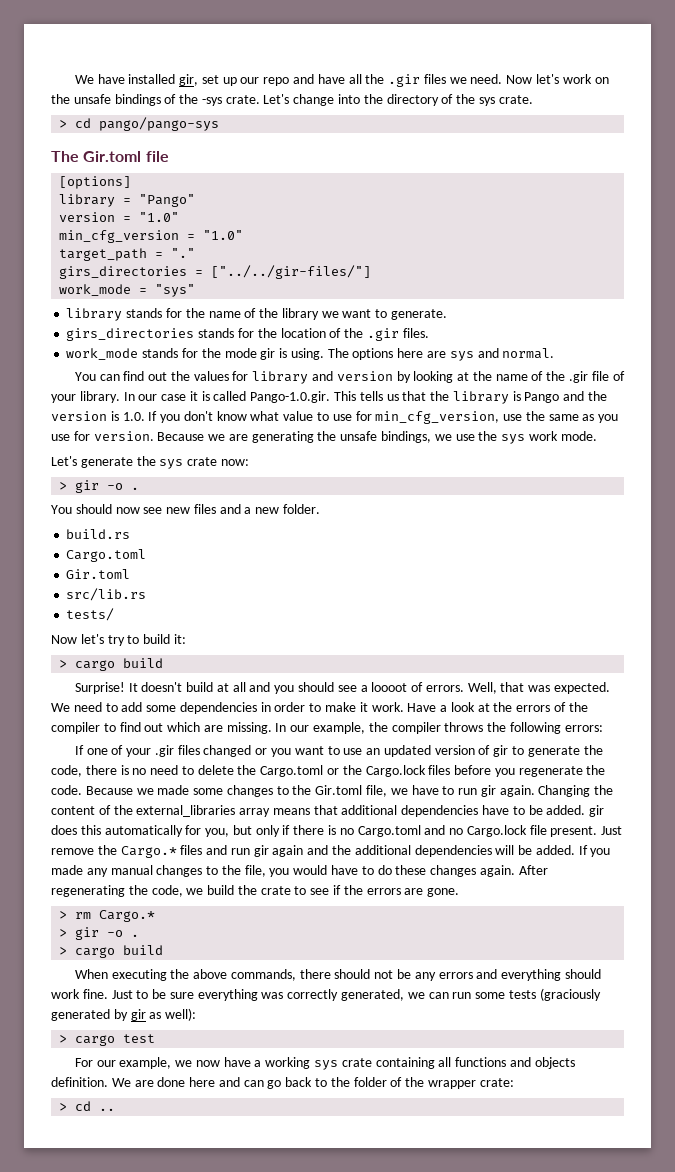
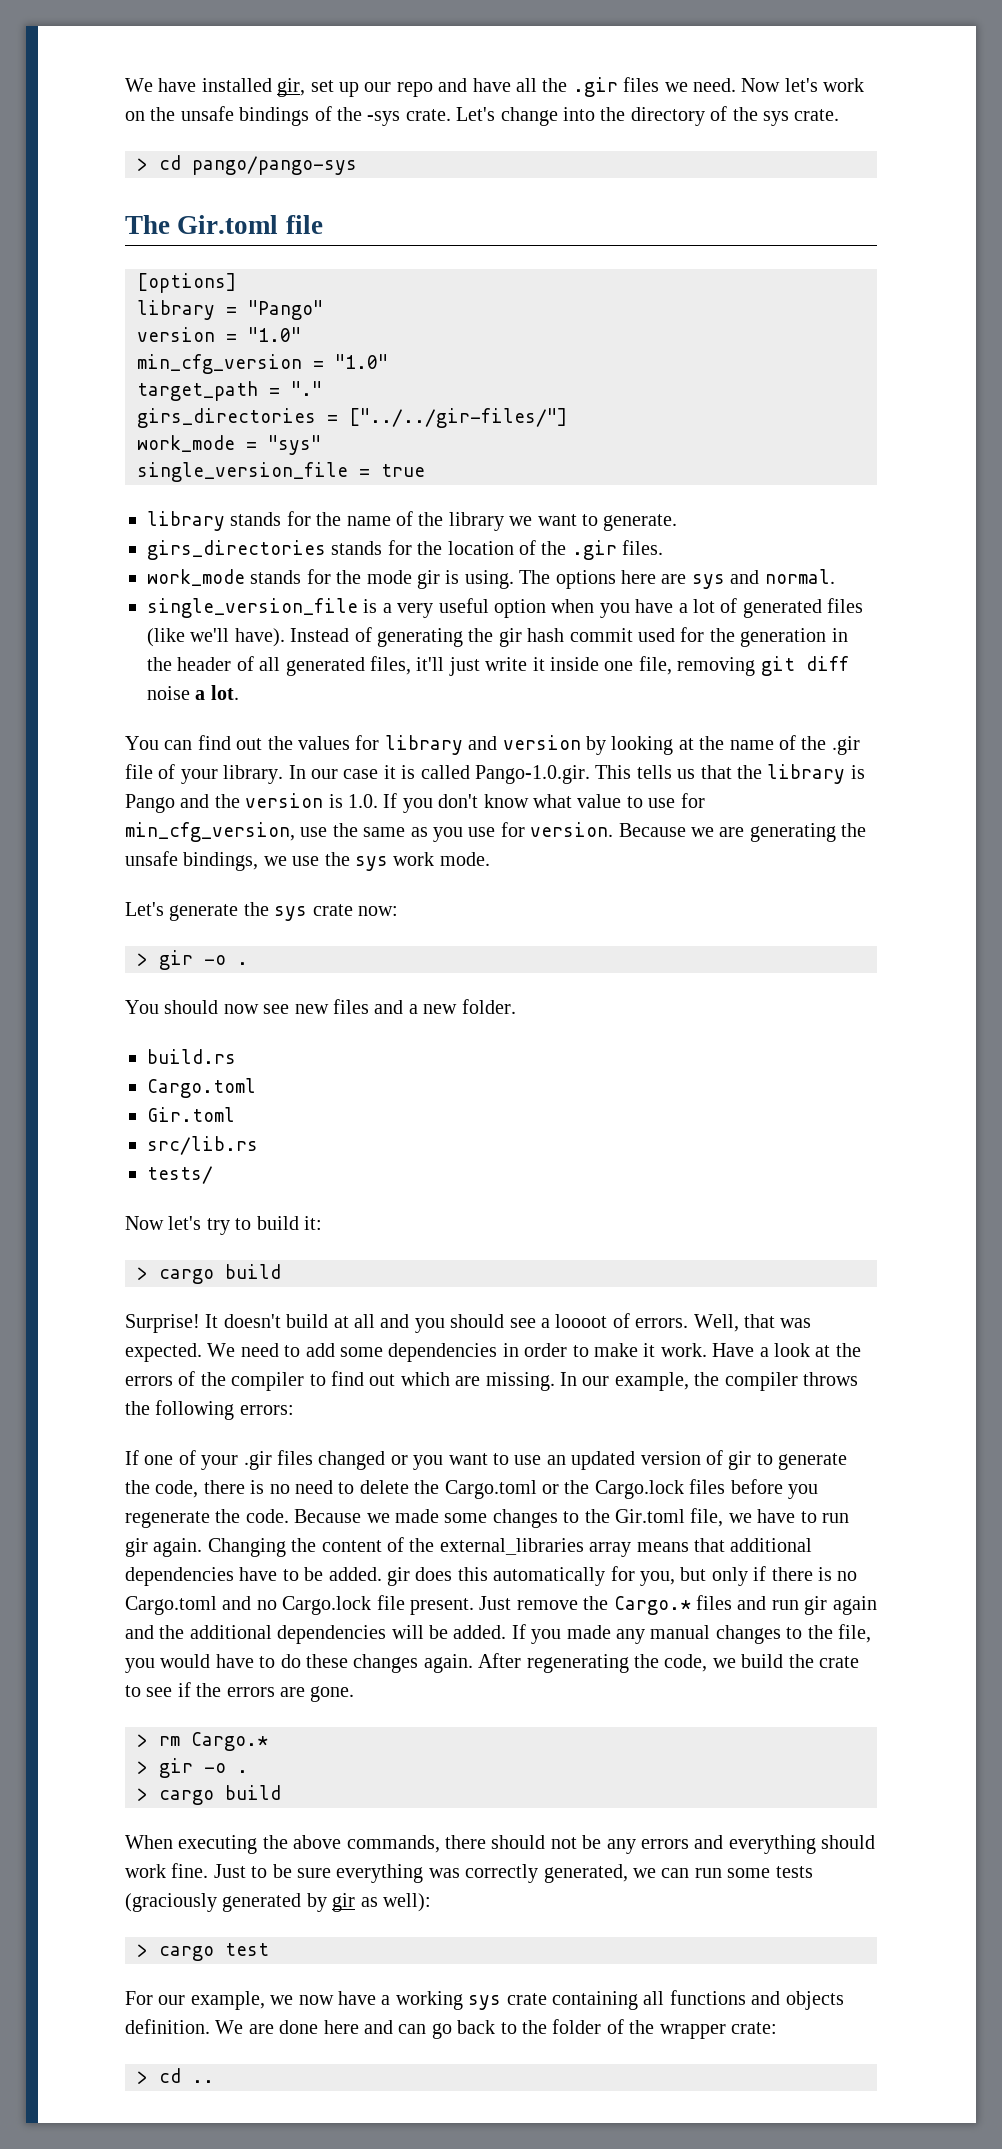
+ single_version_file = true
+ single_version_file is a very useful option when you have a lot of generated files (like we'll have). Instead of generating the gir hash commit used for the generation in the header of all generated files, it'll just write it inside one file, removing git diff noise a lot.

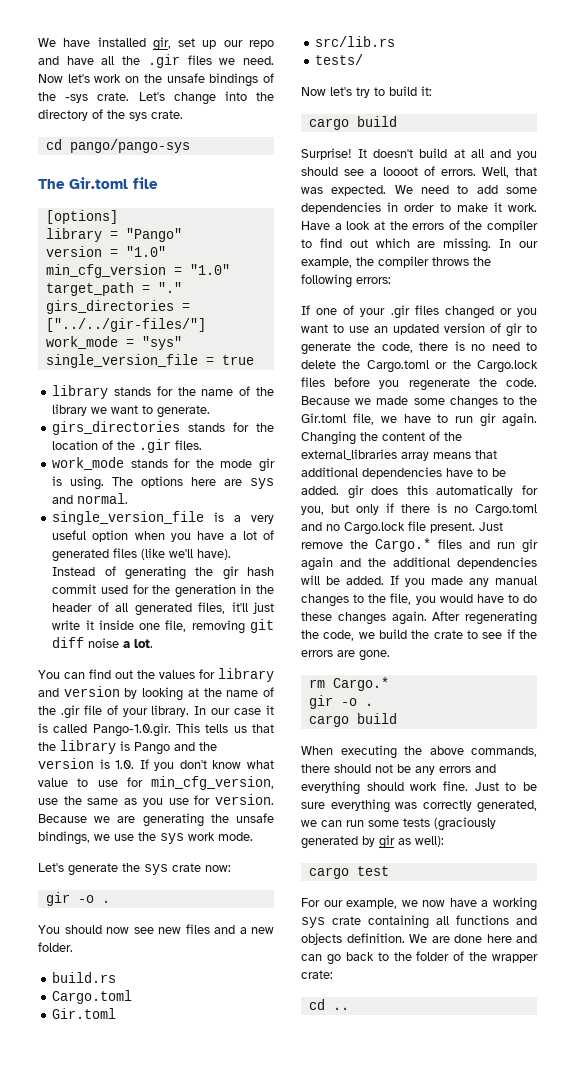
- > cd pango/pango-sys
+ cd pango/pango-sys
  Let's generate the sys crate now:
- > gir -o .
+ gir -o .
  Now let's try to build it:
- > cargo build
+ cargo build
- > rm Cargo.*
- > gir -o .
- > cargo build
+ rm Cargo.*
+ gir -o .
+ cargo build
- > cargo test
+ cargo test
- > cd ..
+ cd ..

